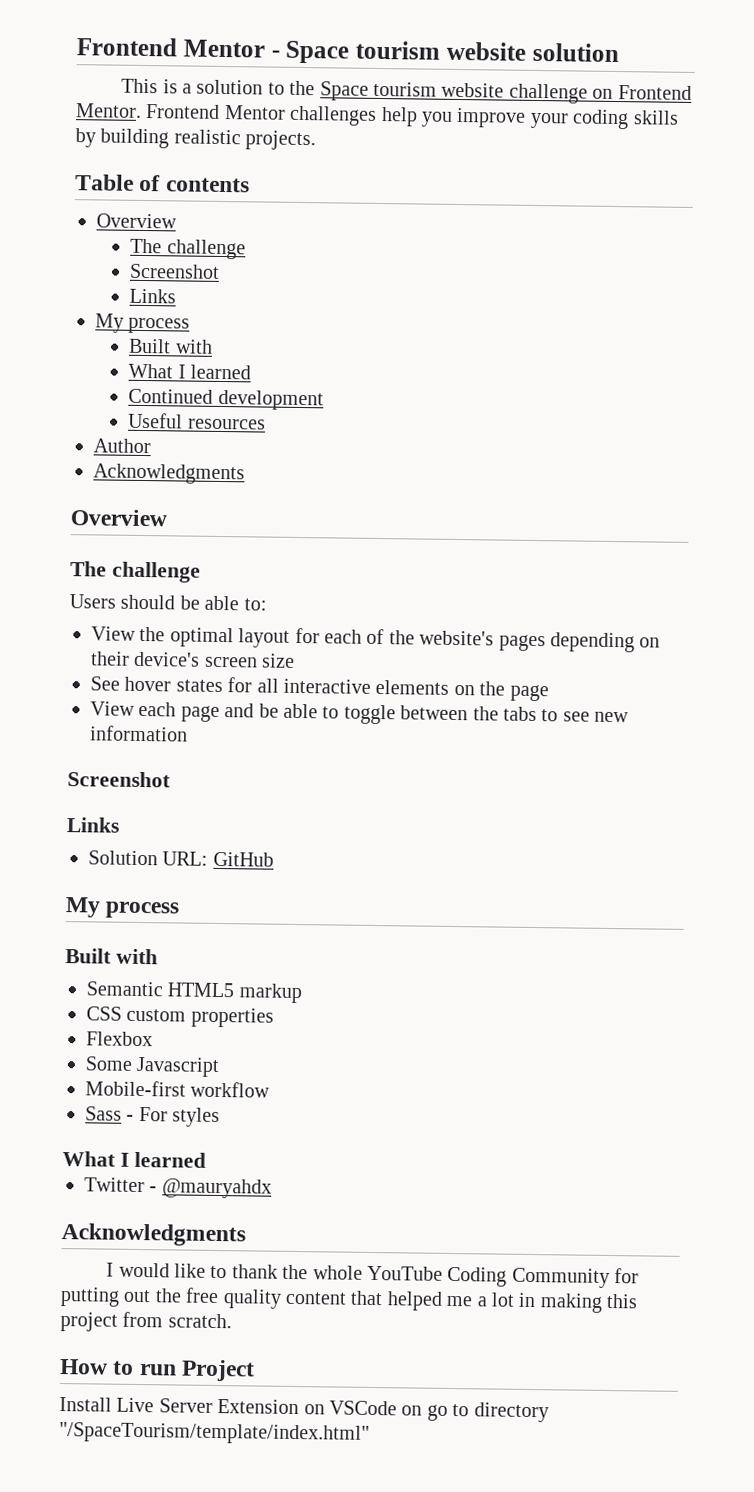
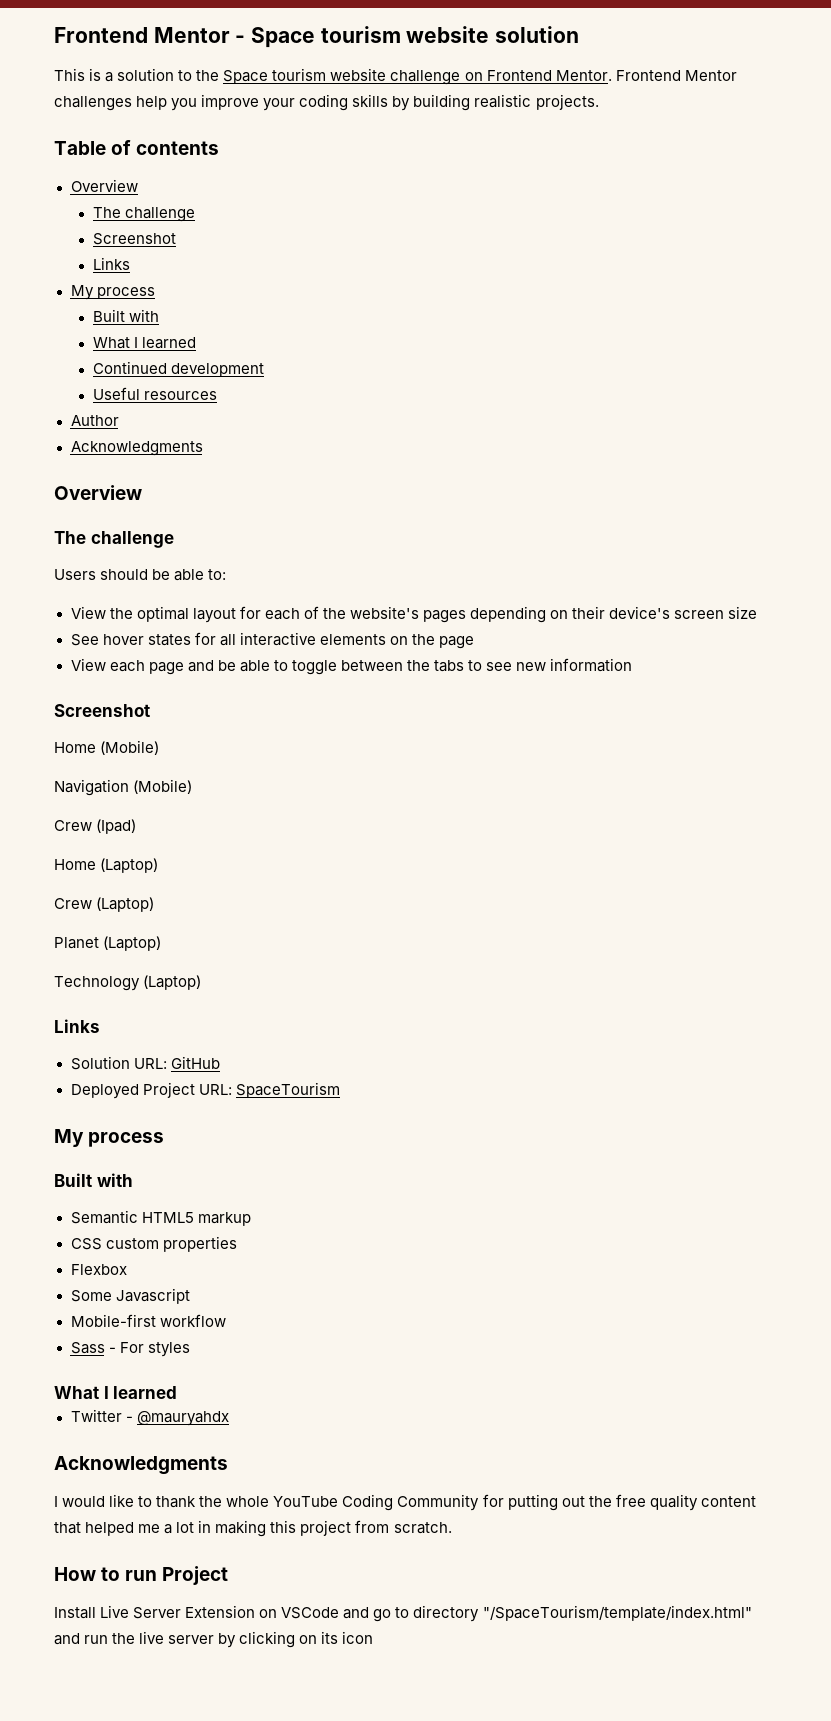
+ Home (Mobile)
+ Navigation (Mobile)
+ Crew (Ipad)
+ Home (Laptop)
+ Crew (Laptop)
+ Planet (Laptop)
+ Technology (Laptop)
+ Deployed Project URL: SpaceTourism
- Install Live Server Extension on VSCode on go to directory "/SpaceTourism/template/index.html"
+ Install Live Server Extension on VSCode and go to directory "/SpaceTourism/template/index.html" and run the live server by clicking on its icon

